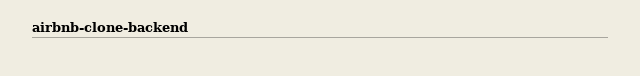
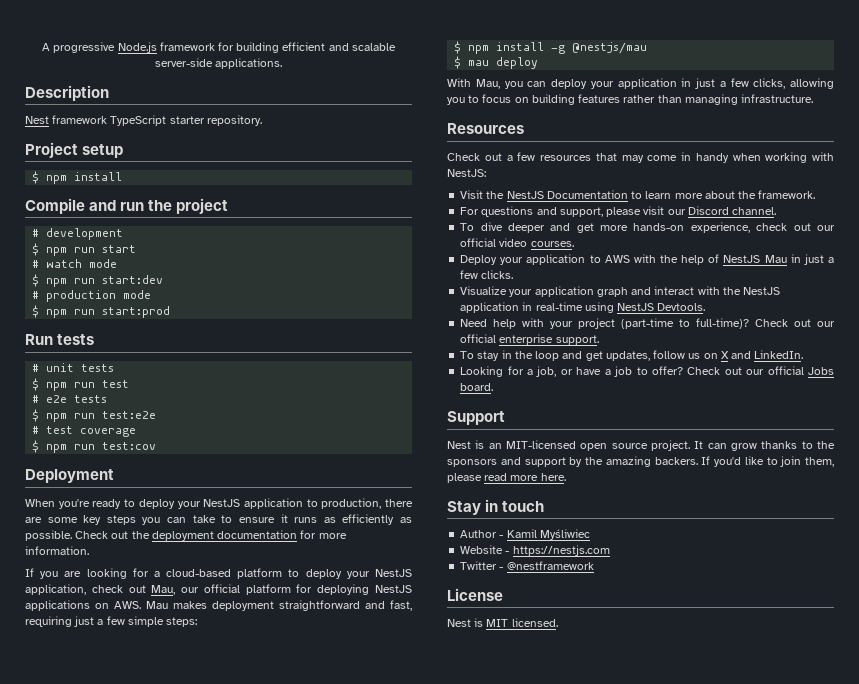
- airbnb-clone-backend
+ A progressive Node.js framework for building efficient and scalable server-side applications.
+ Description
+ Nest framework TypeScript starter repository.
+ Project setup
+ $ npm install
+ Compile and run the project
+ # development
+ $ npm run start
+ # watch mode
+ $ npm run start:dev
+ # production mode
+ $ npm run start:prod
+ Run tests
+ # unit tests
+ $ npm run test
+ # e2e tests
+ $ npm run test:e2e
+ # test coverage
+ $ npm run test:cov
+ Deployment
+ When you're ready to deploy your NestJS application to production, there are some key steps you can take to ensure it runs as efficiently as possible. Check out the deployment documentation for more information.
+ If you are looking for a cloud-based platform to deploy your NestJS application, check out Mau, our official platform for deploying NestJS applications on AWS. Mau makes deployment straightforward and fast, requiring just a few simple steps:
+ $ npm install -g @nestjs/mau
+ $ mau deploy
+ With Mau, you can deploy your application in just a few clicks, allowing you to focus on building features rather than managing infrastructure.
+ Resources
+ Check out a few resources that may come in handy when working with NestJS:
+ Visit the NestJS Documentation to learn more about the framework.
+ For questions and support, please visit our Discord channel.
+ To dive deeper and get more hands-on experience, check out our official video courses.
+ Deploy your application to AWS with the help of NestJS Mau in just a few clicks.
+ Visualize your application graph and interact with the NestJS application in real-time using NestJS Devtools.
+ Need help with your project (part-time to full-time)? Check out our official enterprise support.
+ To stay in the loop and get updates, follow us on X and LinkedIn.
+ Looking for a job, or have a job to offer? Check out our official Jobs board.
+ Support
+ Nest is an MIT-licensed open source project. It can grow thanks to the sponsors and support by the amazing backers. If you'd like to join them, please read more here.
+ Stay in touch
+ Author - Kamil Myśliwiec
+ Website - https://nestjs.com
+ Twitter - @nestframework
+ License
+ Nest is MIT licensed.

